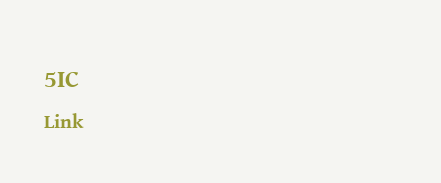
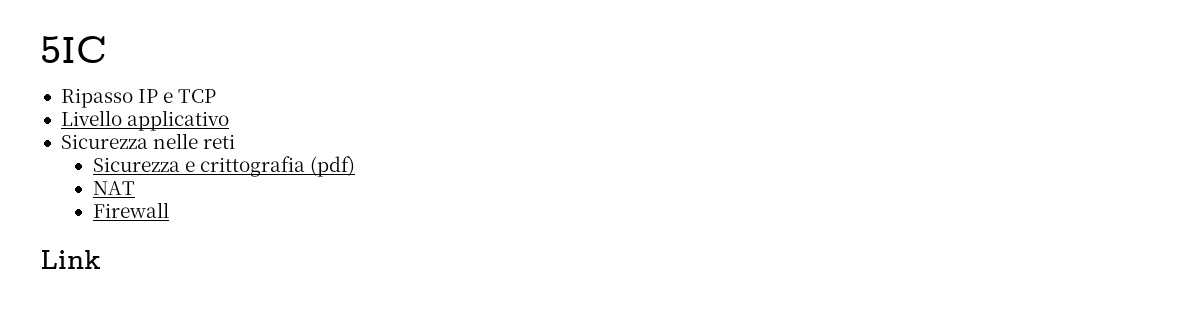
+ Ripasso IP e TCP
+ Livello applicativo
+ Sicurezza nelle reti
+ Sicurezza e crittografia (pdf)
+ NAT
+ Firewall

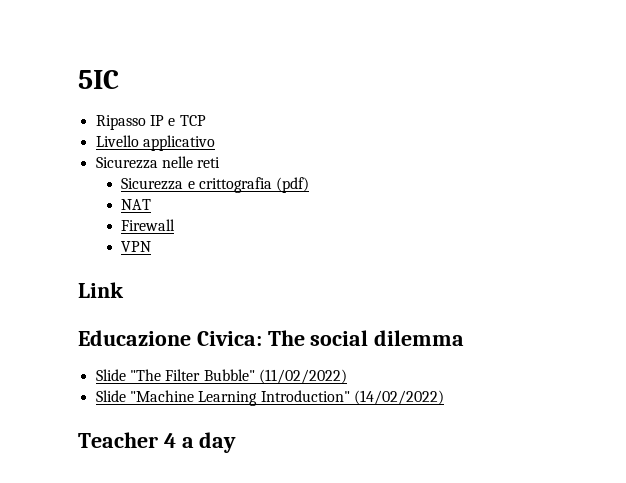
+ VPN
+ Educazione Civica: The social dilemma
+ Slide "The Filter Bubble" (11/02/2022)
+ Slide "Machine Learning Introduction" (14/02/2022)
+ Teacher 4 a day

